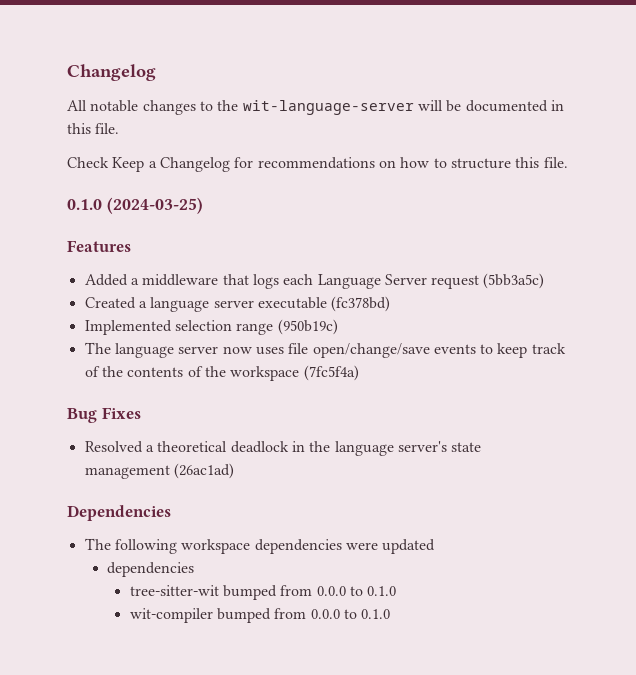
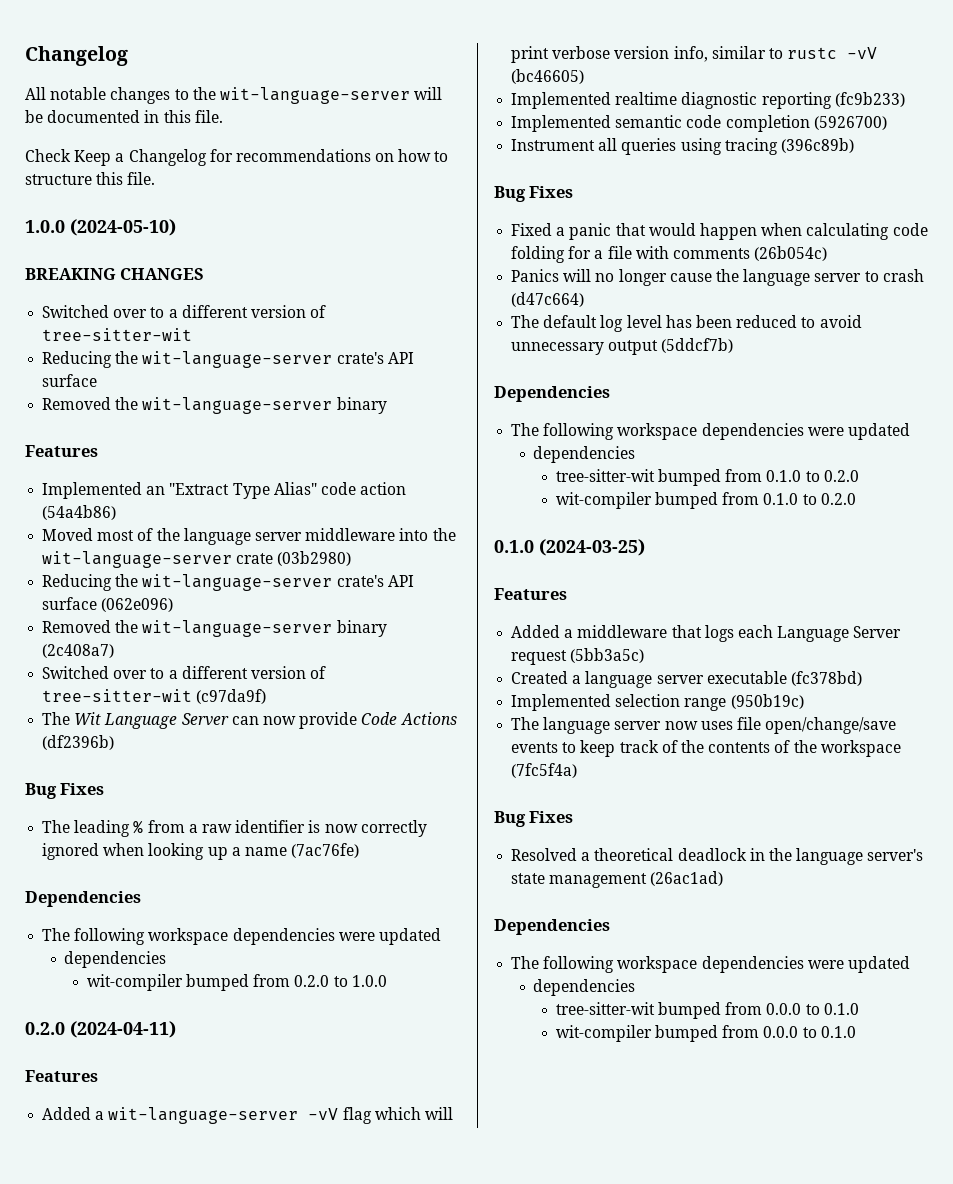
+ 1.0.0 (2024-05-10)
+ BREAKING CHANGES
+ Switched over to a different version of tree-sitter-wit
+ Reducing the wit-language-server crate's API surface
+ Removed the wit-language-server binary
+ Features
+ Implemented an "Extract Type Alias" code action (54a4b86)
+ Moved most of the language server middleware into the wit-language-server crate (03b2980)
+ Reducing the wit-language-server crate's API surface (062e096)
+ Removed the wit-language-server binary (2c408a7)
+ Switched over to a different version of tree-sitter-wit (c97da9f)
+ The Wit Language Server can now provide Code Actions (df2396b)
+ Bug Fixes
+ The leading % from a raw identifier is now correctly ignored when looking up a name (7ac76fe)
+ Dependencies
+ The following workspace dependencies were updated
+ dependencies
+ wit-compiler bumped from 0.2.0 to 1.0.0
+ 0.2.0 (2024-04-11)
+ Features
+ Added a wit-language-server -vV flag which will print verbose version info, similar to rustc -vV (bc46605)
+ Implemented realtime diagnostic reporting (fc9b233)
+ Implemented semantic code completion (5926700)
+ Instrument all queries using tracing (396c89b)
+ Bug Fixes
+ Fixed a panic that would happen when calculating code folding for a file with comments (26b054c)
+ Panics will no longer cause the language server to crash (d47c664)
+ The default log level has been reduced to avoid unnecessary output (5ddcf7b)
+ Dependencies
+ The following workspace dependencies were updated
+ dependencies
+ tree-sitter-wit bumped from 0.1.0 to 0.2.0
+ wit-compiler bumped from 0.1.0 to 0.2.0

